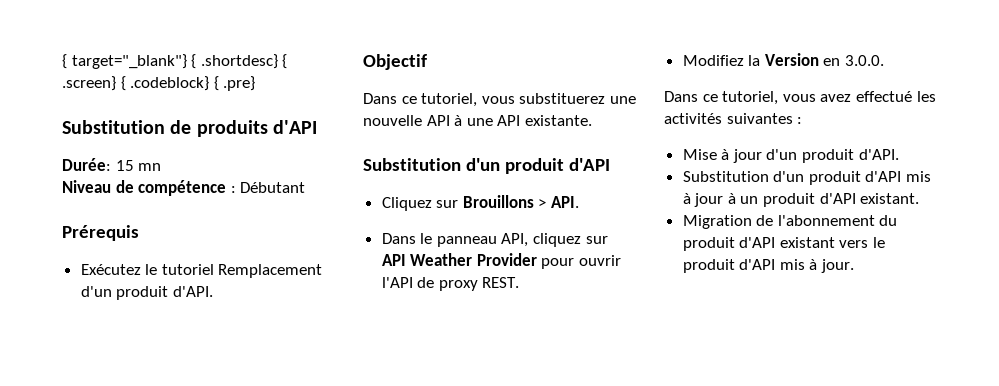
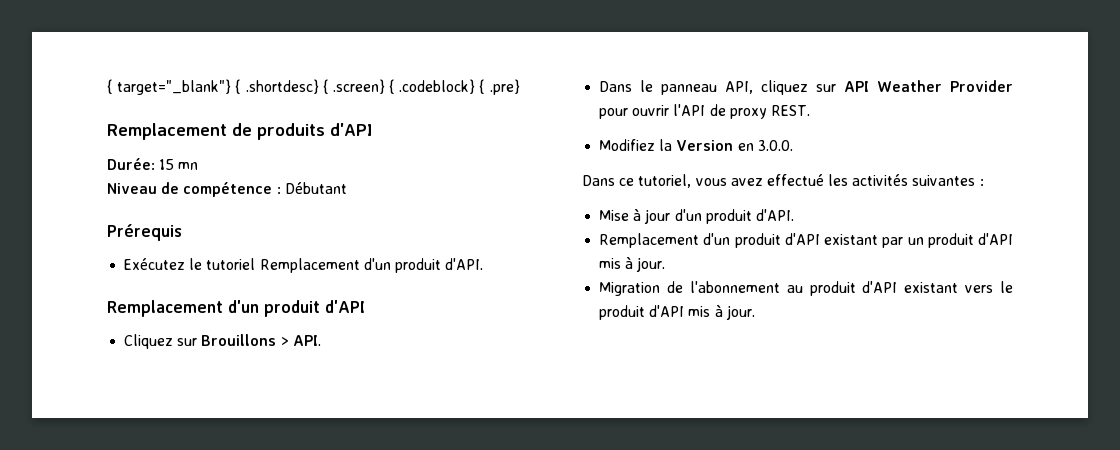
- Substitution de produits d'API
+ Remplacement de produits d'API
  Exécutez le tutoriel Remplacement d'un produit d'API.
- Objectif
- Dans ce tutoriel, vous substituerez une nouvelle API à une API existante.
- Substitution d'un produit d'API
+ Remplacement d'un produit d'API
- Substitution d'un produit d'API mis à jour à un produit d'API existant.
+ Remplacement d'un produit d'API existant par un produit d'API mis à jour.
- Migration de l'abonnement du produit d'API existant vers le produit d'API mis à jour.
+ Migration de l'abonnement au produit d'API existant vers le produit d'API mis à jour.

